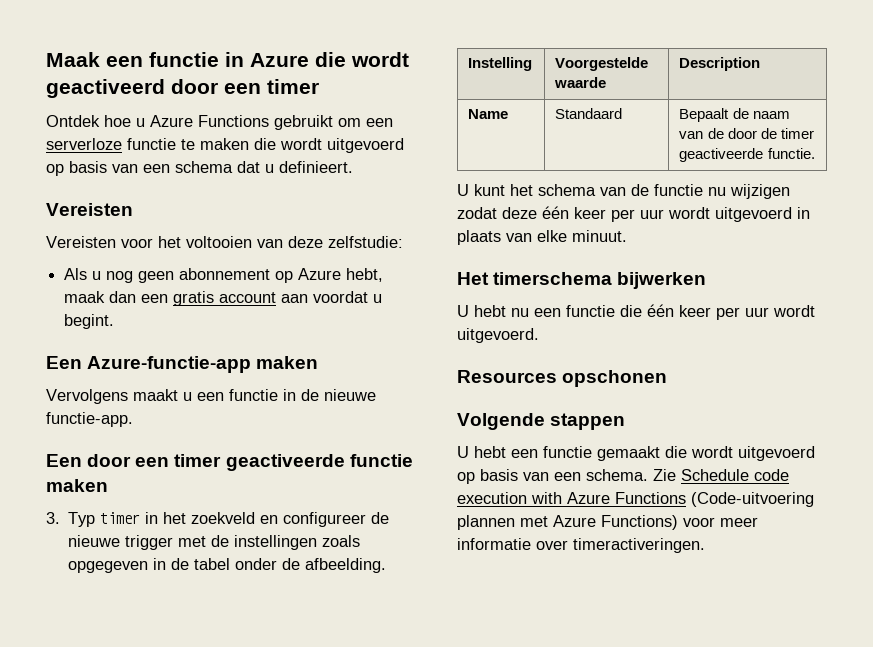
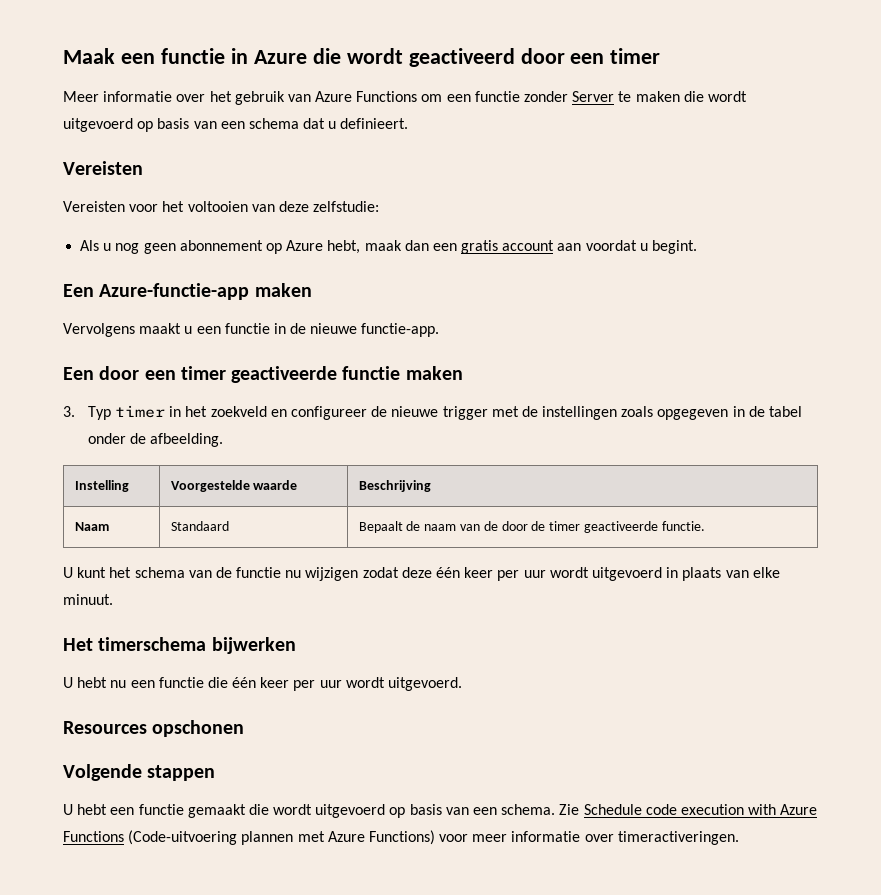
- Ontdek hoe u Azure Functions gebruikt om een serverloze functie te maken die wordt uitgevoerd op basis van een schema dat u definieert.
+ Meer informatie over het gebruik van Azure Functions om een functie zonder Server te maken die wordt uitgevoerd op basis van een schema dat u definieert.
- Instelling | Voorgestelde waarde | Description
- Name | Standaard | Bepaalt de naam van de door de timer geactiveerde functie.
+ Instelling | Voorgestelde waarde | Beschrijving
+ Naam | Standaard | Bepaalt de naam van de door de timer geactiveerde functie.

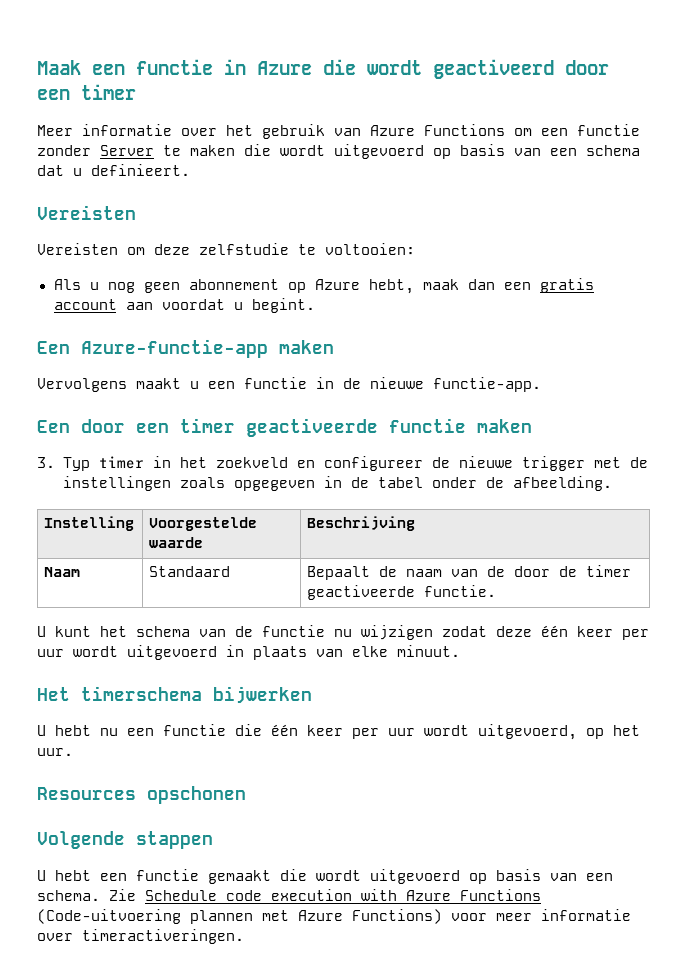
- Vereisten voor het voltooien van deze zelfstudie:
+ Vereisten om deze zelfstudie te voltooien:
- U hebt nu een functie die één keer per uur wordt uitgevoerd.
+ U hebt nu een functie die één keer per uur wordt uitgevoerd, op het uur.

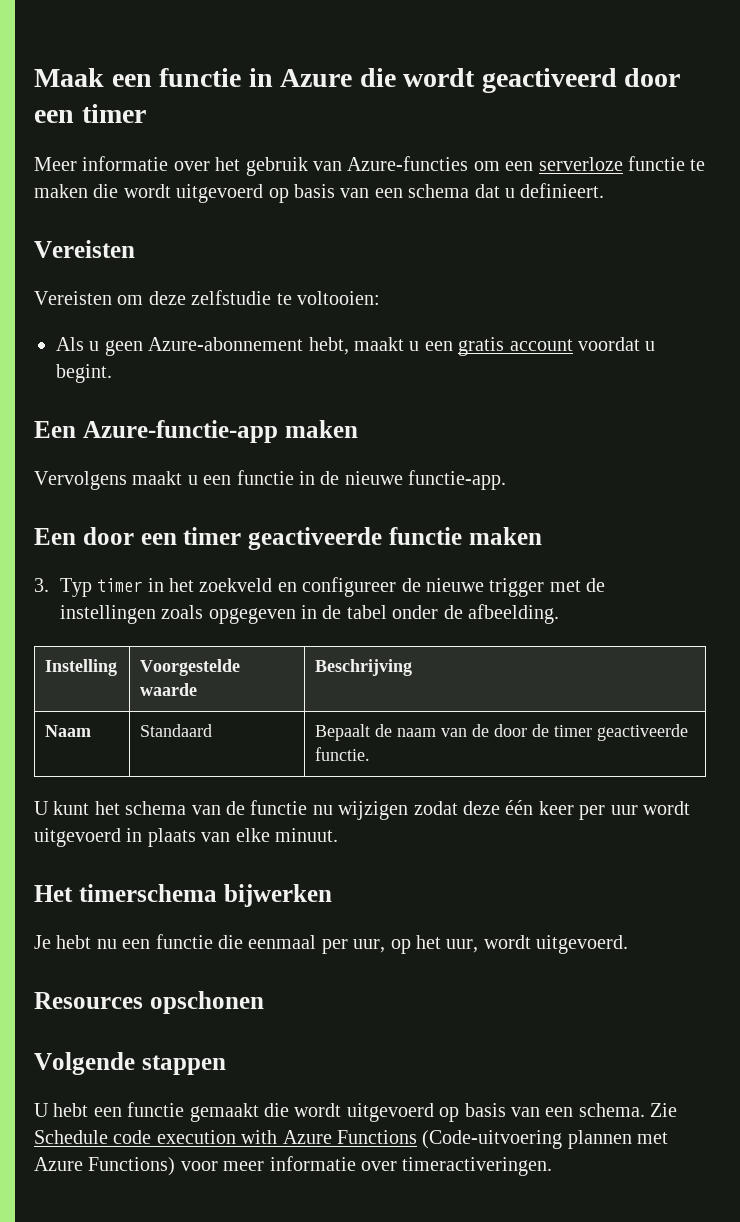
- Meer informatie over het gebruik van Azure Functions om een functie zonder Server te maken die wordt uitgevoerd op basis van een schema dat u definieert.
+ Meer informatie over het gebruik van Azure-functies om een serverloze functie te maken die wordt uitgevoerd op basis van een schema dat u definieert.
- Als u nog geen abonnement op Azure hebt, maak dan een gratis account aan voordat u begint.
+ Als u geen Azure-abonnement hebt, maakt u een gratis account voordat u begint.
- U hebt nu een functie die één keer per uur wordt uitgevoerd, op het uur.
+ Je hebt nu een functie die eenmaal per uur, op het uur, wordt uitgevoerd.

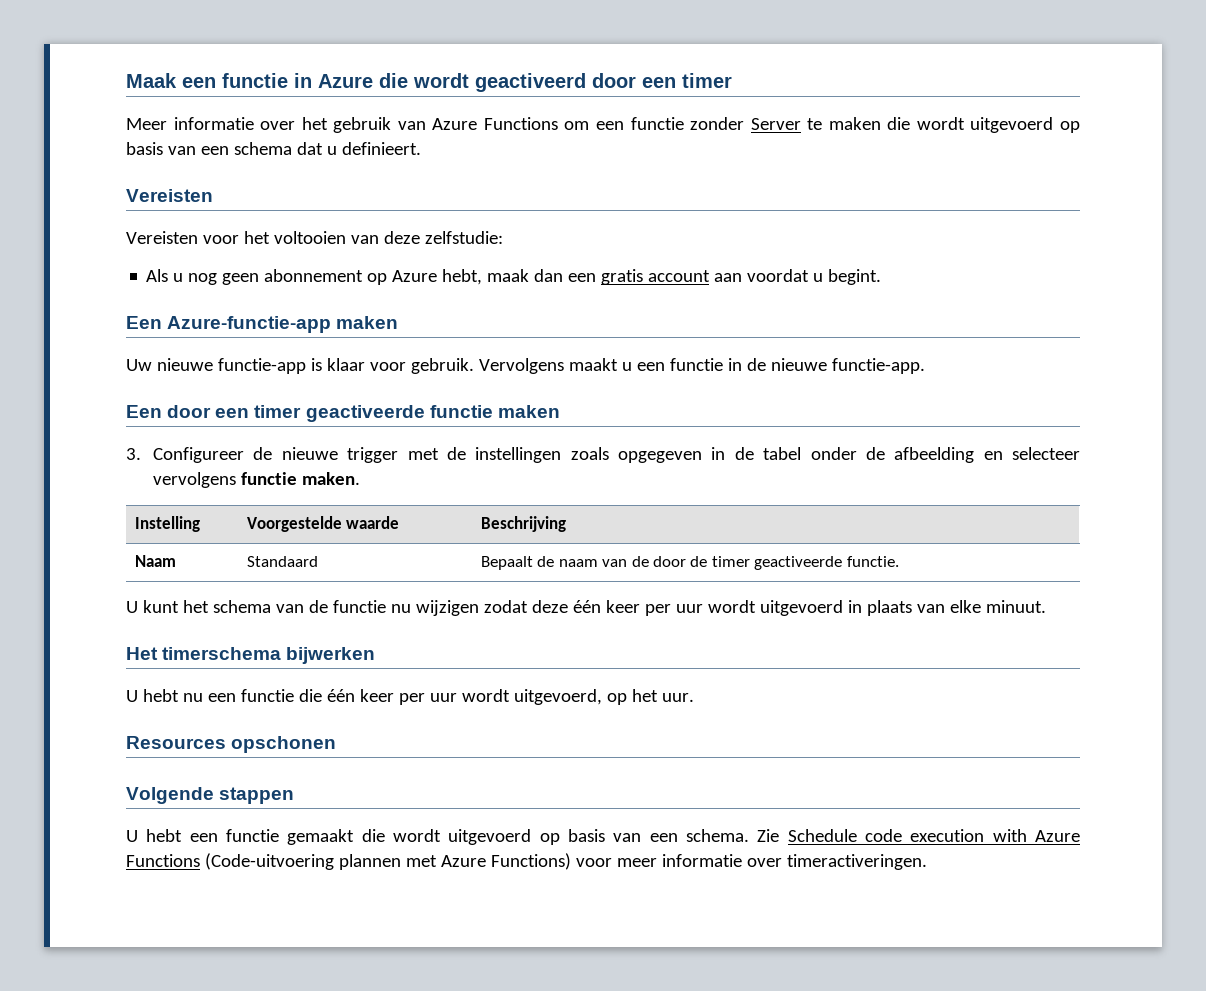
- Meer informatie over het gebruik van Azure-functies om een serverloze functie te maken die wordt uitgevoerd op basis van een schema dat u definieert.
+ Meer informatie over het gebruik van Azure Functions om een functie zonder Server te maken die wordt uitgevoerd op basis van een schema dat u definieert.
- Vereisten om deze zelfstudie te voltooien:
- Als u geen Azure-abonnement hebt, maakt u een gratis account voordat u begint.
+ Vereisten voor het voltooien van deze zelfstudie:
+ Als u nog geen abonnement op Azure hebt, maak dan een gratis account aan voordat u begint.
+ Uw nieuwe functie-app is klaar voor gebruik.
- 3. Typ timer in het zoekveld en configureer de nieuwe trigger met de instellingen zoals opgegeven in de tabel onder de afbeelding.
+ 3. Configureer de nieuwe trigger met de instellingen zoals opgegeven in de tabel onder de afbeelding en selecteer vervolgens functie maken.
- Je hebt nu een functie die eenmaal per uur, op het uur, wordt uitgevoerd.
+ U hebt nu een functie die één keer per uur wordt uitgevoerd, op het uur.

